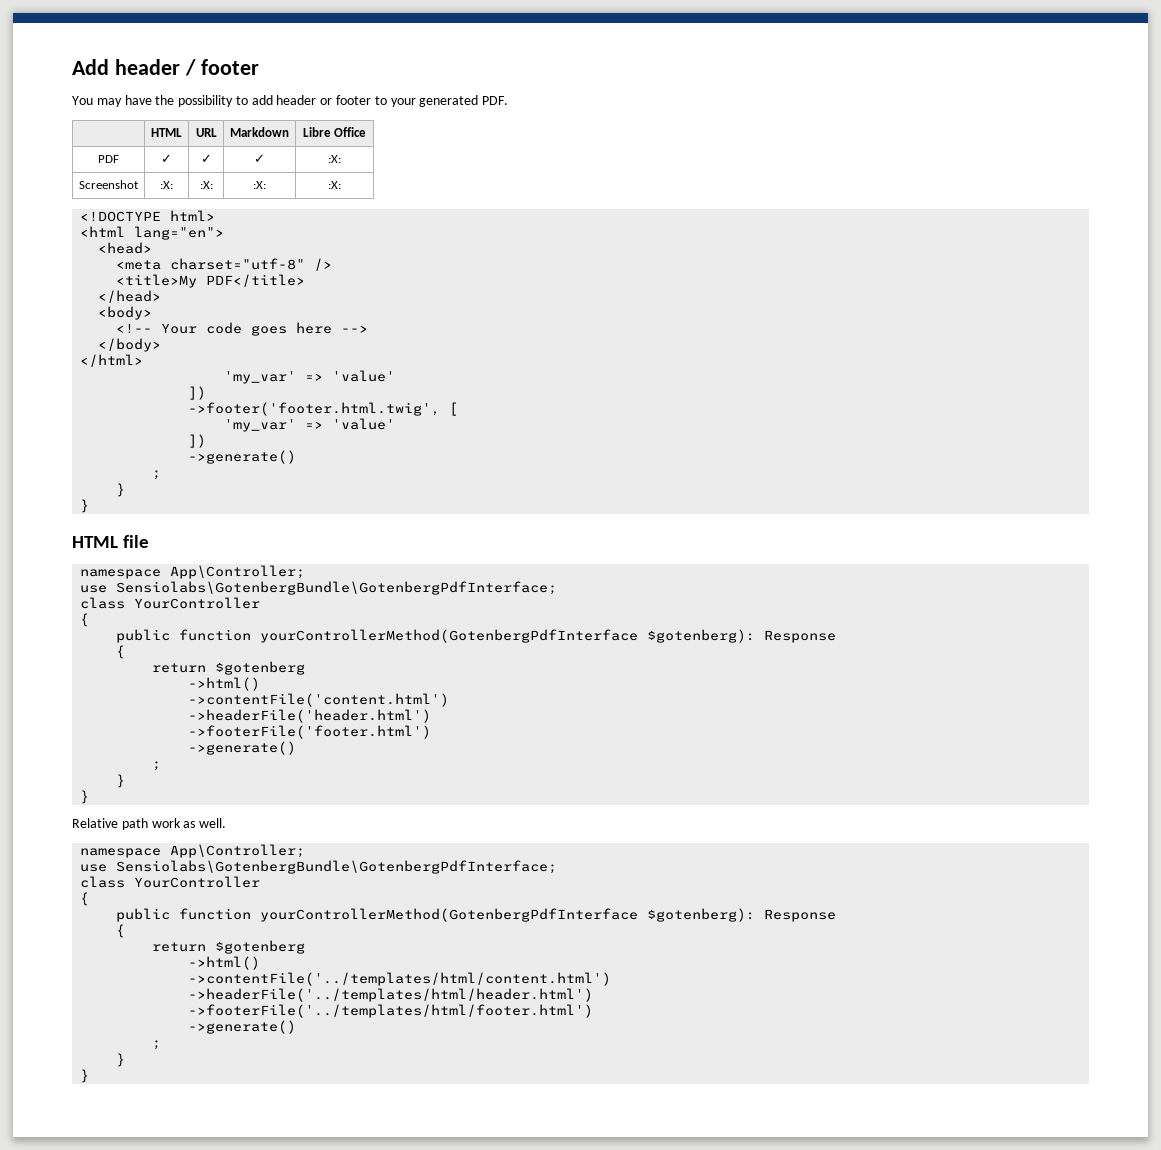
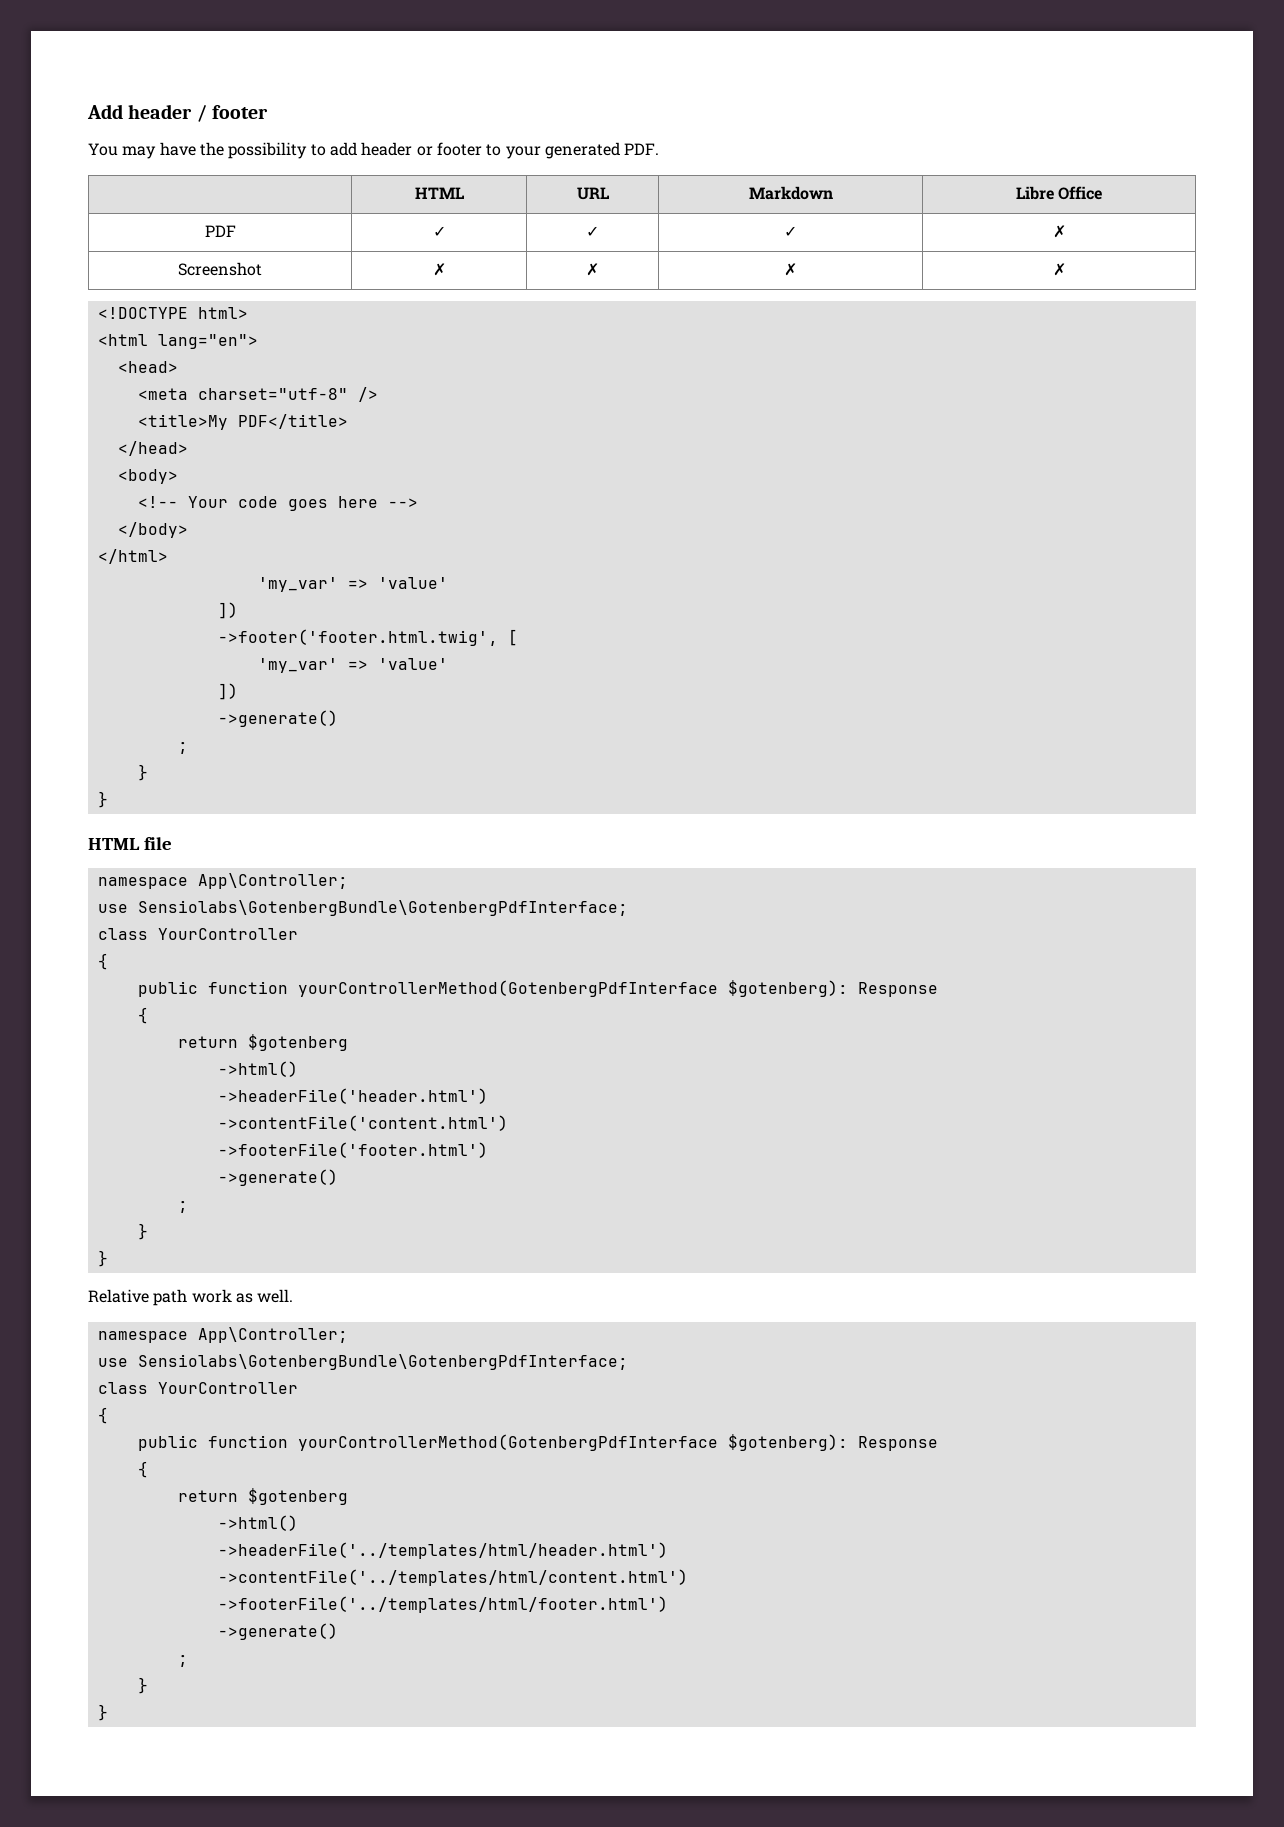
- PDF | ✓ | ✓ | ✓ | :X:
+ PDF | ✓ | ✓ | ✓ | ✗
- Screenshot | :X: | :X: | :X: | :X:
+ Screenshot | ✗ | ✗ | ✗ | ✗
+ ->headerFile('header.html')
- ->headerFile('header.html')
+ ->headerFile('../templates/html/header.html')
- ->headerFile('../templates/html/header.html')

